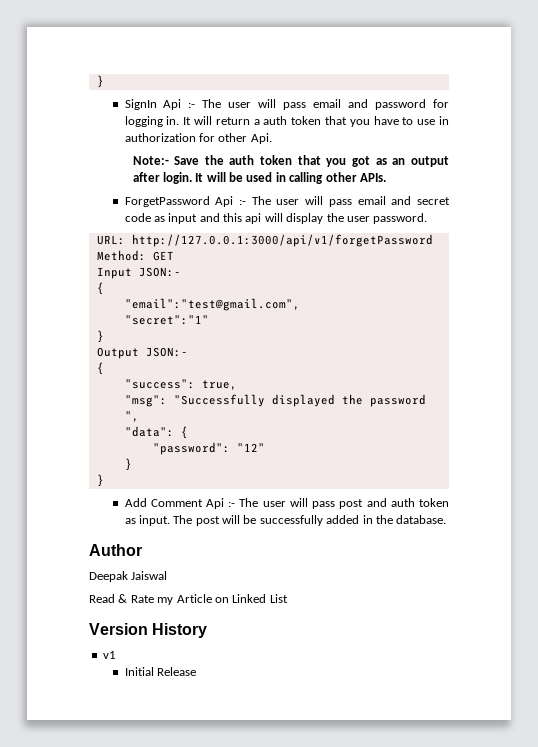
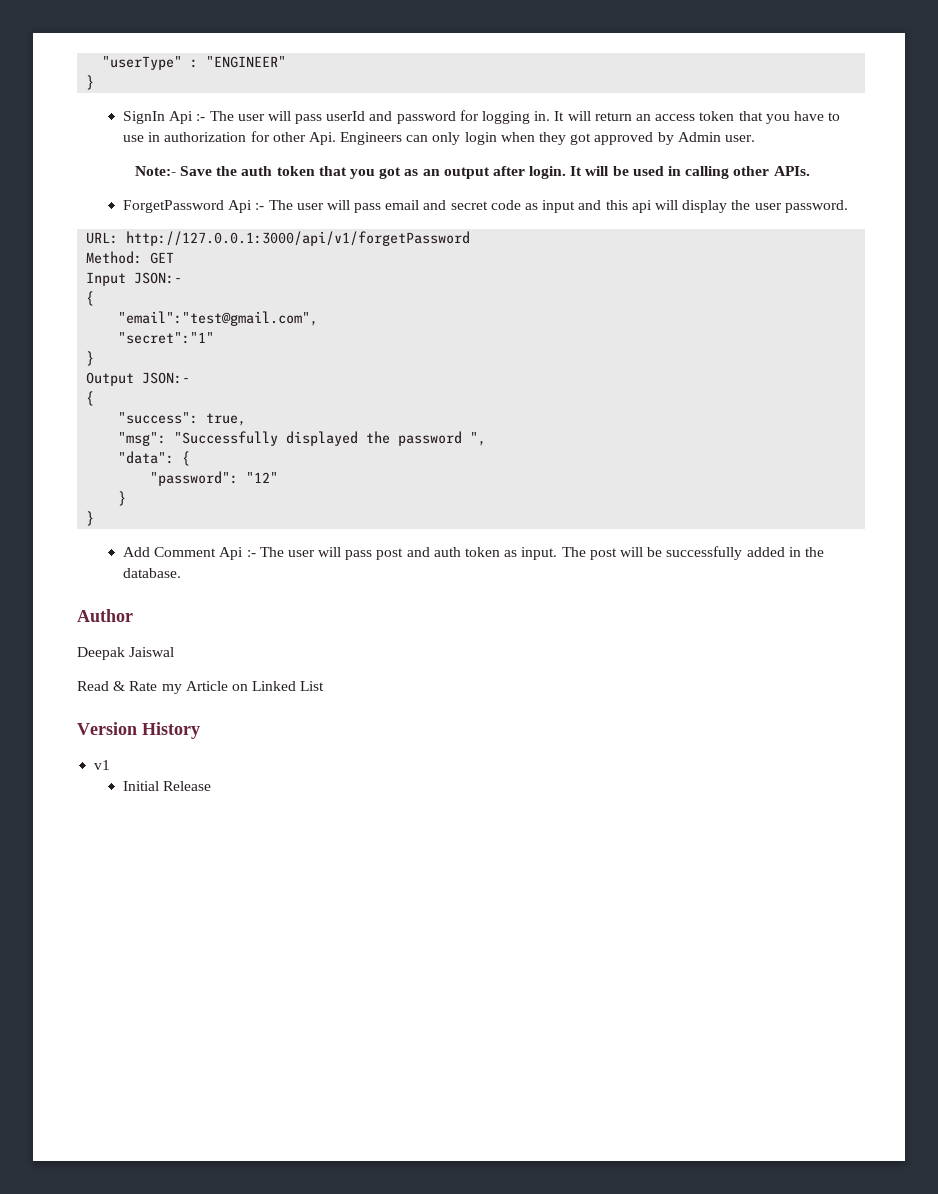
+ "userType" : "ENGINEER"
- SignIn Api :- The user will pass email and password for logging in.
+ SignIn Api :- The user will pass userId and password for logging in.
- It will return a auth token that you have to use in authorization for other Api.
+ It will return an access token that you have to use in authorization for other Api. Engineers can only login when they got approved by Admin user.

